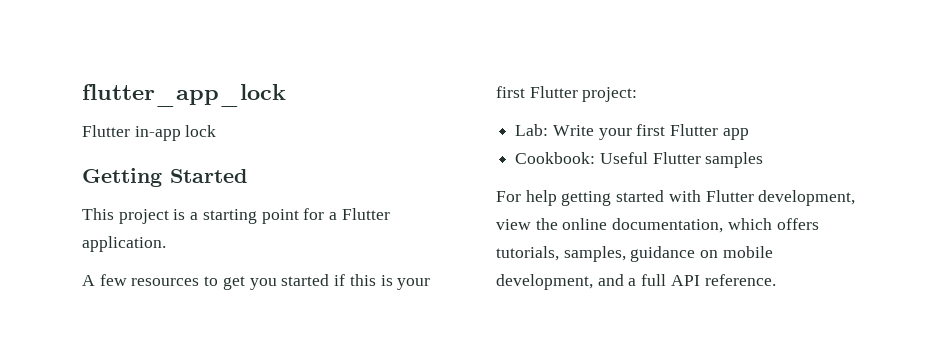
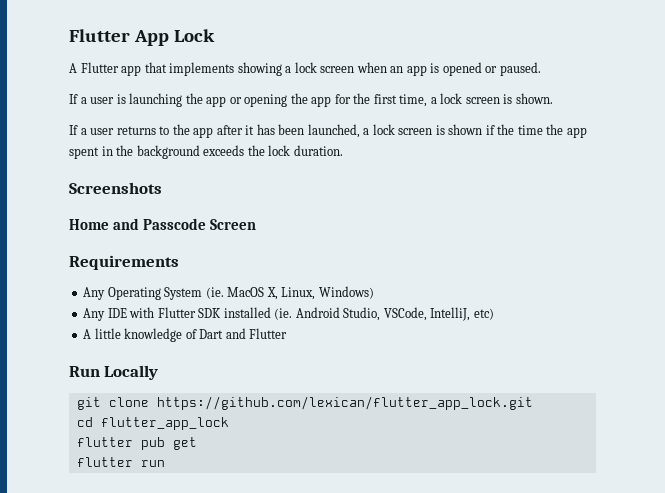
- flutter_app_lock
- Flutter in-app lock
- Getting Started
- This project is a starting point for a Flutter application.
- A few resources to get you started if this is your first Flutter project:
- Lab: Write your first Flutter app
- Cookbook: Useful Flutter samples
- For help getting started with Flutter development, view the online documentation, which offers tutorials, samples, guidance on mobile development, and a full API reference.
+ Flutter App Lock
+ A Flutter app that implements showing a lock screen when an app is opened or paused.
+ If a user is launching the app or opening the app for the first time, a lock screen is shown.
+ If a user returns to the app after it has been launched, a lock screen is shown if the time the app spent in the background exceeds the lock duration.
+ Screenshots
+ Home and Passcode Screen
+ Requirements
+ Any Operating System (ie. MacOS X, Linux, Windows)
+ Any IDE with Flutter SDK installed (ie. Android Studio, VSCode, IntelliJ, etc)
+ A little knowledge of Dart and Flutter
+ Run Locally
+ git clone https://github.com/lexican/flutter_app_lock.git
+ cd flutter_app_lock
+ flutter pub get
+ flutter run

